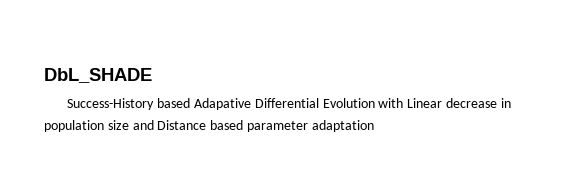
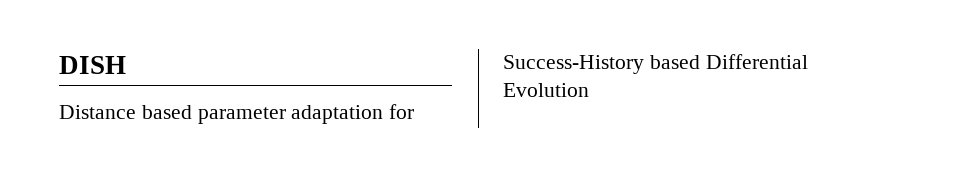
- DbL_SHADE
- Success-History based Adapative Differential Evolution with Linear decrease in population size and Distance based parameter adaptation
+ DISH
+ Distance based parameter adaptation for Success-History based Differential Evolution

